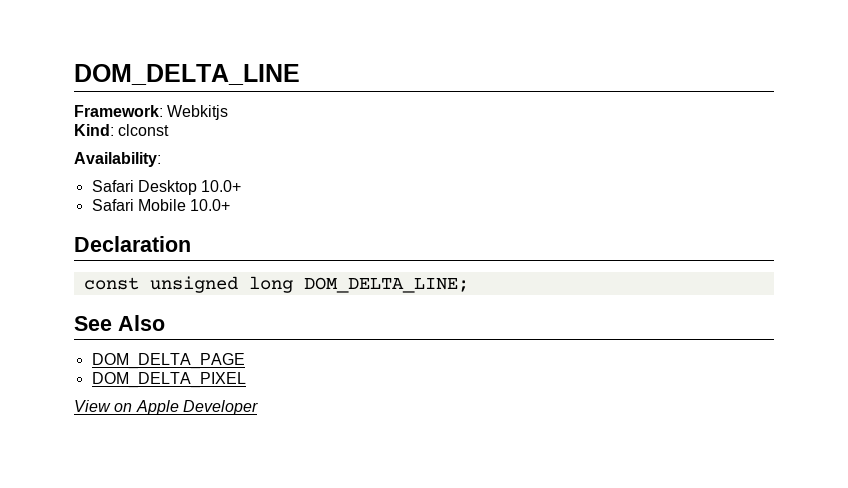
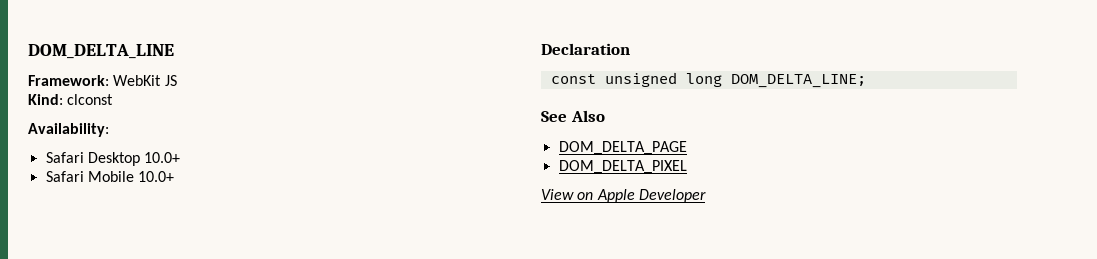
- Framework: Webkitjs
+ Framework: WebKit JS

